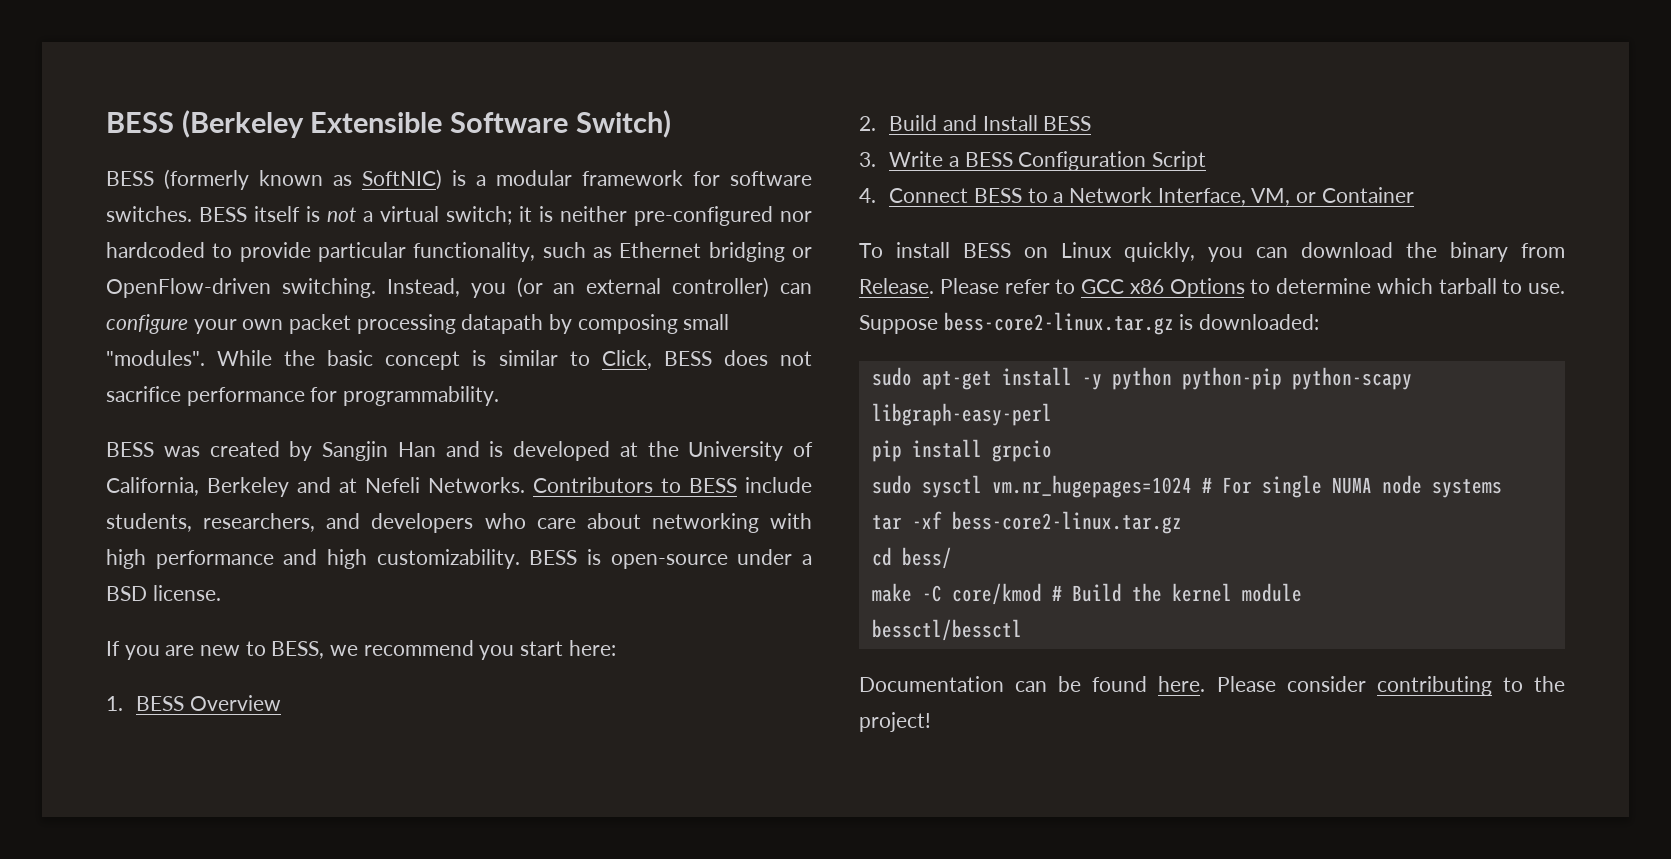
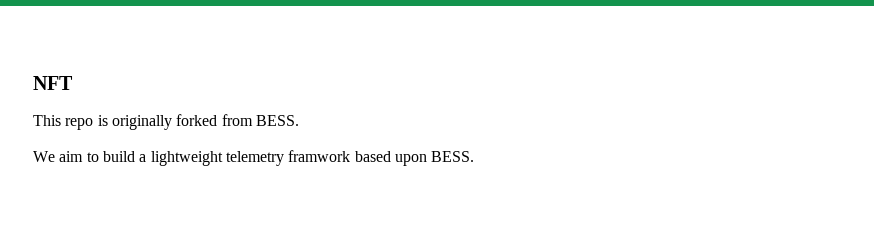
- BESS (Berkeley Extensible Software Switch)
- BESS (formerly known as SoftNIC) is a modular framework for software switches. BESS itself is not a virtual switch; it is neither pre-configured nor hardcoded to provide particular functionality, such as Ethernet bridging or OpenFlow-driven switching. Instead, you (or an external controller) can configure your own packet processing datapath by composing small "modules". While the basic concept is similar to Click, BESS does not sacrifice performance for programmability.
- BESS was created by Sangjin Han and is developed at the University of California, Berkeley and at Nefeli Networks. Contributors to BESS include students, researchers, and developers who care about networking with high performance and high customizability. BESS is open-source under a BSD license.
- If you are new to BESS, we recommend you start here:
- 1. BESS Overview
- 2. Build and Install BESS
- 3. Write a BESS Configuration Script
- 4. Connect BESS to a Network Interface, VM, or Container
- To install BESS on Linux quickly, you can download the binary from Release. Please refer to GCC x86 Options to determine which tarball to use. Suppose bess-core2-linux.tar.gz is downloaded:
- sudo apt-get install -y python python-pip python-scapy libgraph-easy-perl
- pip install grpcio
- sudo sysctl vm.nr_hugepages=1024 # For single NUMA node systems
- tar -xf bess-core2-linux.tar.gz
- cd bess/
- make -C core/kmod # Build the kernel module
- bessctl/bessctl
- Documentation can be found here. Please consider contributing to the project!
+ NFT
+ This repo is originally forked from BESS.
+ We aim to build a lightweight telemetry framwork based upon BESS.

